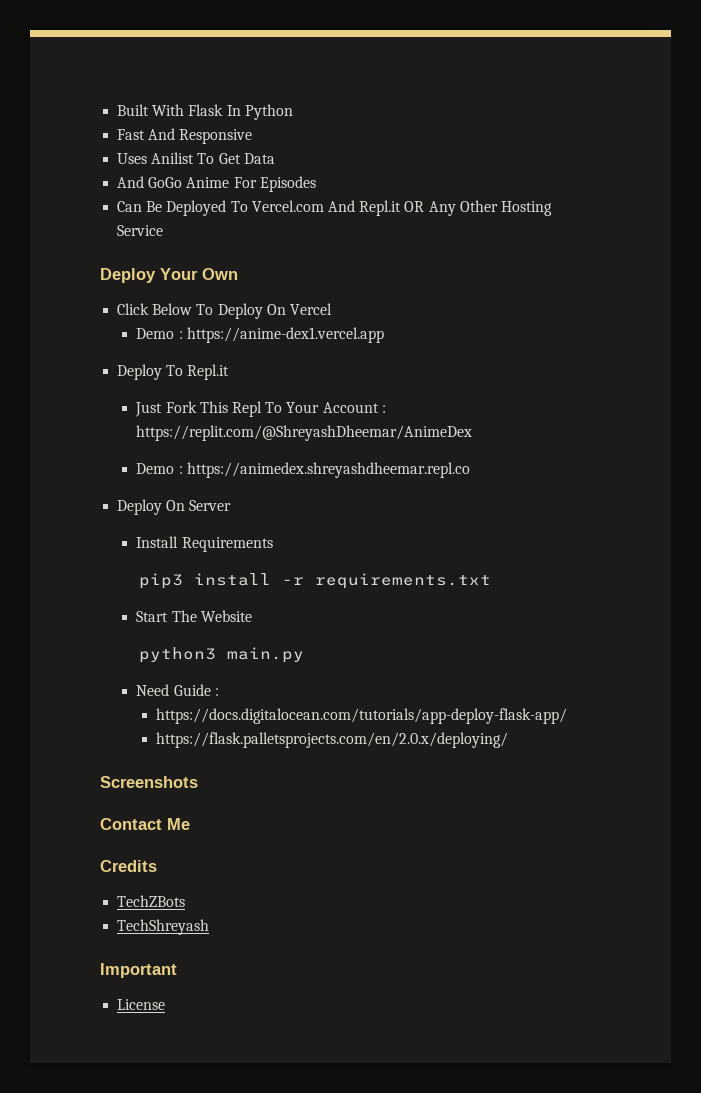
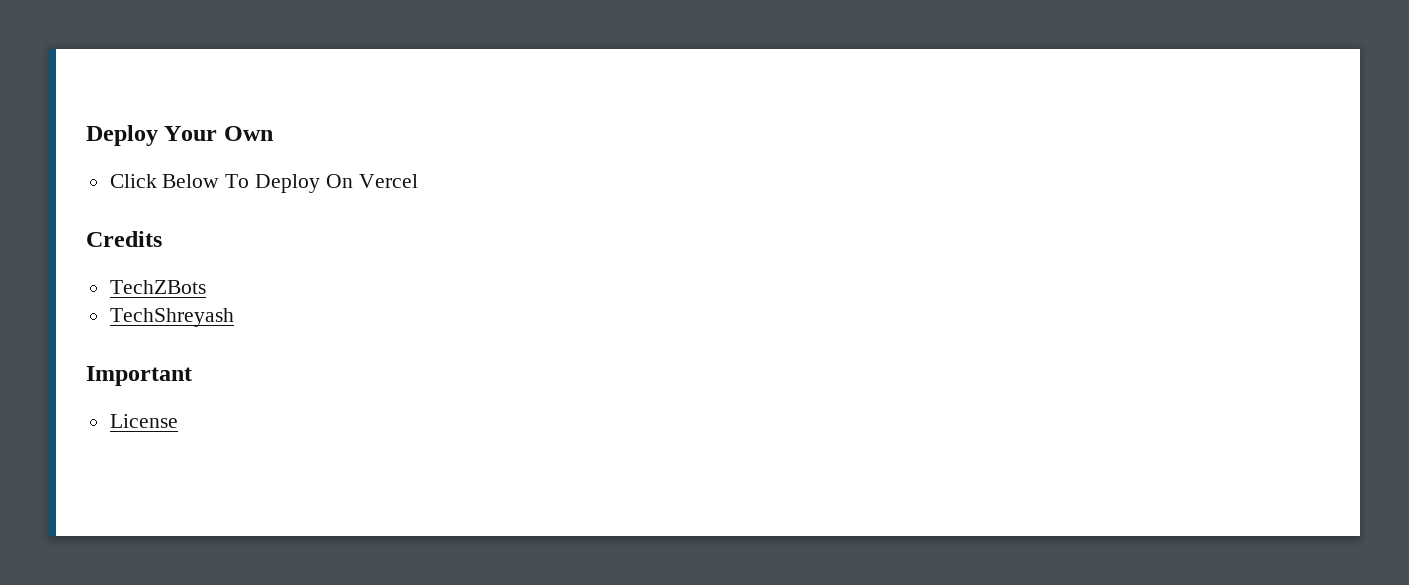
- Built With Flask In Python
- Fast And Responsive
- Uses Anilist To Get Data
- And GoGo Anime For Episodes
- Can Be Deployed To Vercel.com And Repl.it OR Any Other Hosting Service
- Demo : https://anime-dex1.vercel.app
- Deploy To Repl.it
- Just Fork This Repl To Your Account : https://replit.com/@ShreyashDheemar/AnimeDex
- Demo : https://animedex.shreyashdheemar.repl.co
- Deploy On Server
- Install Requirements
- pip3 install -r requirements.txt
- Start The Website
- python3 main.py
- Need Guide :
- https://docs.digitalocean.com/tutorials/app-deploy-flask-app/
- https://flask.palletsprojects.com/en/2.0.x/deploying/
- Screenshots
- Contact Me

